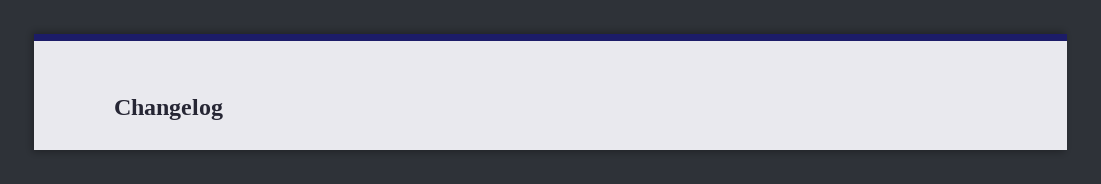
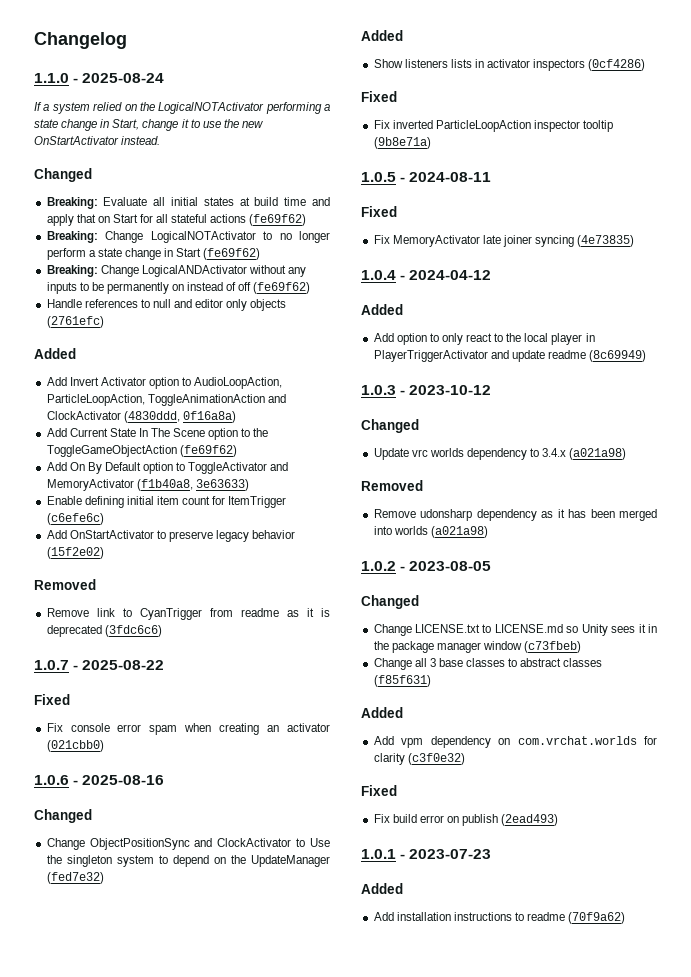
+ 1.1.0 - 2025-08-24
+ If a system relied on the LogicalNOTActivator performing a state change in Start, change it to use the new OnStartActivator instead.
+ Changed
+ Breaking: Evaluate all initial states at build time and apply that on Start for all stateful actions (fe69f62)
+ Breaking: Change LogicalNOTActivator to no longer perform a state change in Start (fe69f62)
+ Breaking: Change LogicalANDActivator without any inputs to be permanently on instead of off (fe69f62)
+ Handle references to null and editor only objects (2761efc)
+ Added
+ Add Invert Activator option to AudioLoopAction, ParticleLoopAction, ToggleAnimationAction and ClockActivator (4830ddd, 0f16a8a)
+ Add Current State In The Scene option to the ToggleGameObjectAction (fe69f62)
+ Add On By Default option to ToggleActivator and MemoryActivator (f1b40a8, 3e63633)
+ Enable defining initial item count for ItemTrigger (c6efe6c)
+ Add OnStartActivator to preserve legacy behavior (15f2e02)
+ Removed
+ Remove link to CyanTrigger from readme as it is deprecated (3fdc6c6)
+ 1.0.7 - 2025-08-22
+ Fixed
+ Fix console error spam when creating an activator (021cbb0)
+ 1.0.6 - 2025-08-16
+ Changed
+ Change ObjectPositionSync and ClockActivator to Use the singleton system to depend on the UpdateManager (fed7e32)
+ Added
+ Show listeners lists in activator inspectors (0cf4286)
+ Fixed
+ Fix inverted ParticleLoopAction inspector tooltip (9b8e71a)
+ 1.0.5 - 2024-08-11
+ Fixed
+ Fix MemoryActivator late joiner syncing (4e73835)
+ 1.0.4 - 2024-04-12
+ Added
+ Add option to only react to the local player in PlayerTriggerActivator and update readme (8c69949)
+ 1.0.3 - 2023-10-12
+ Changed
+ Update vrc worlds dependency to 3.4.x (a021a98)
+ Removed
+ Remove udonsharp dependency as it has been merged into worlds (a021a98)
+ 1.0.2 - 2023-08-05
+ Changed
+ Change LICENSE.txt to LICENSE.md so Unity sees it in the package manager window (c73fbeb)
+ Change all 3 base classes to abstract classes (f85f631)
+ Added
+ Add vpm dependency on com.vrchat.worlds for clarity (c3f0e32)
+ Fixed
+ Fix build error on publish (2ead493)
+ 1.0.1 - 2023-07-23
+ Added
+ Add installation instructions to readme (70f9a62)

